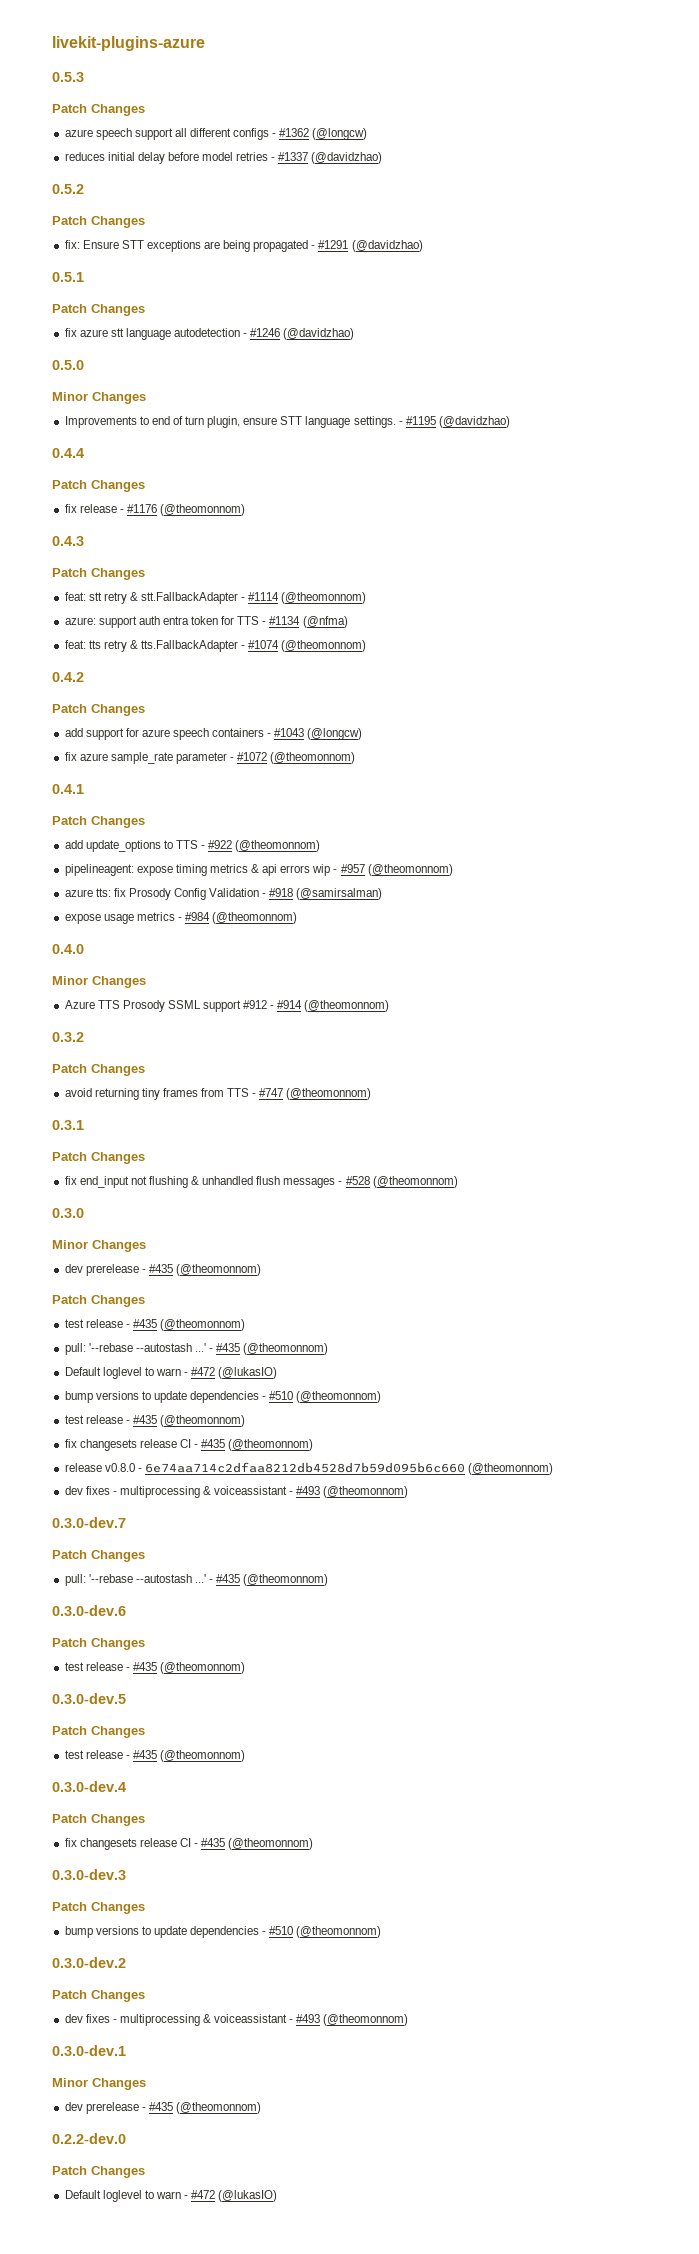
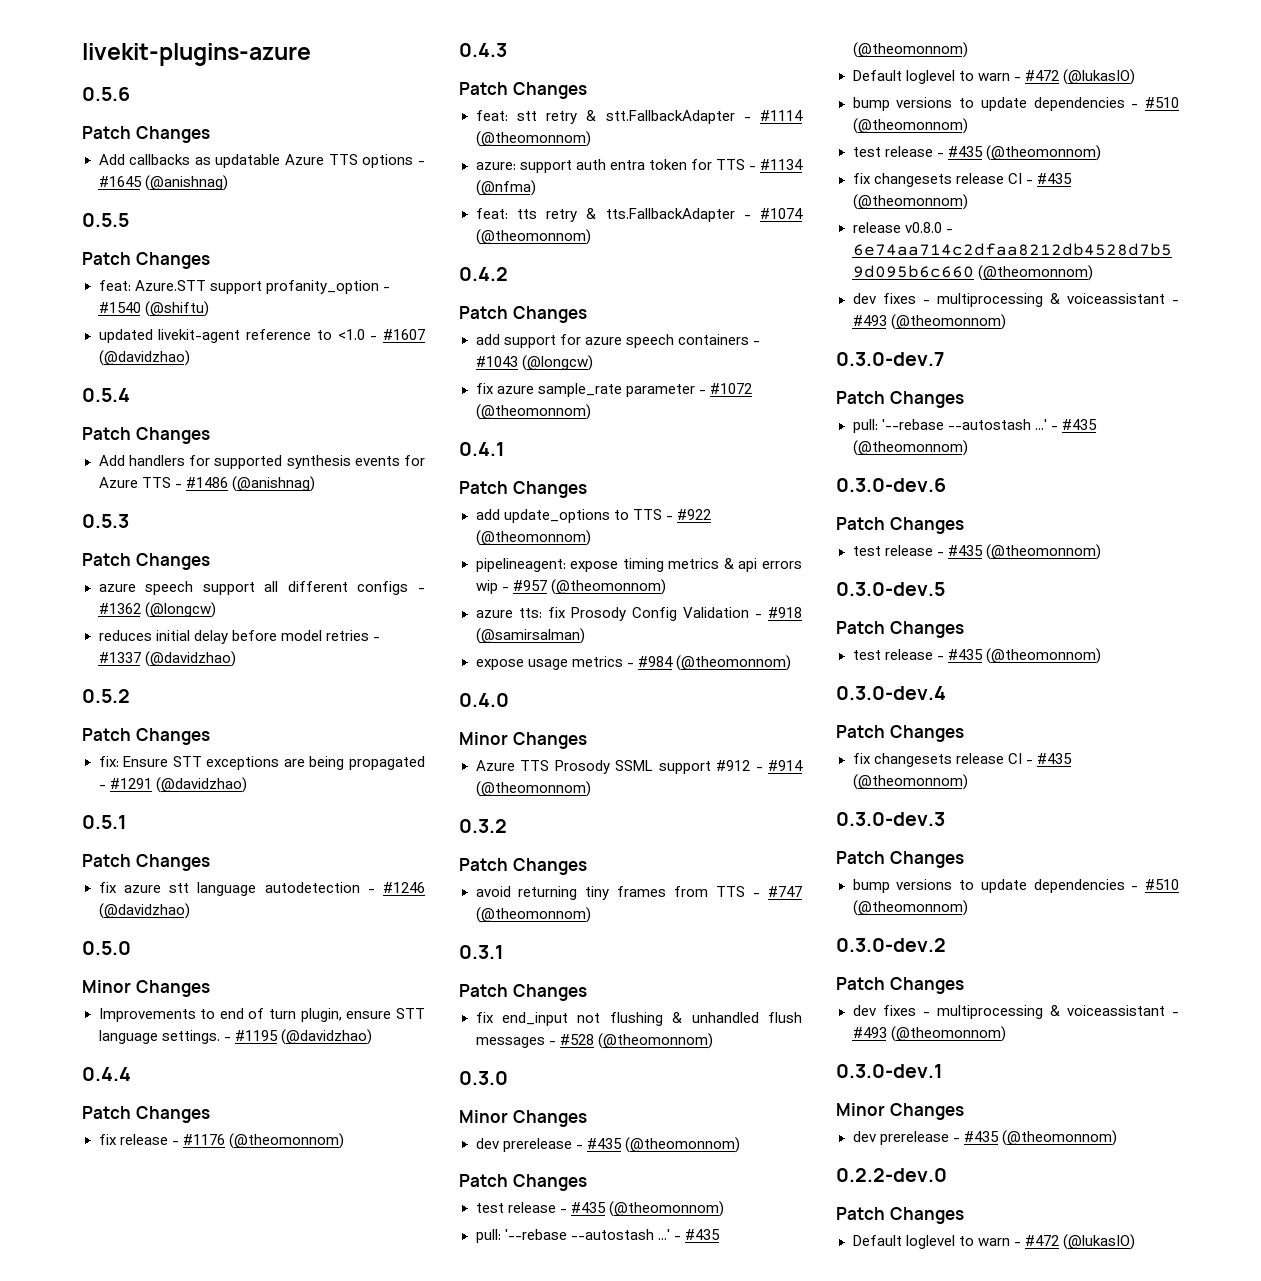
+ 0.5.6
+ Patch Changes
+ Add callbacks as updatable Azure TTS options - #1645 (@anishnag)
+ 0.5.5
+ Patch Changes
+ feat: Azure.STT support profanity_option - #1540 (@shiftu)
+ updated livekit-agent reference to <1.0 - #1607 (@davidzhao)
+ 0.5.4
+ Patch Changes
+ Add handlers for supported synthesis events for Azure TTS - #1486 (@anishnag)

